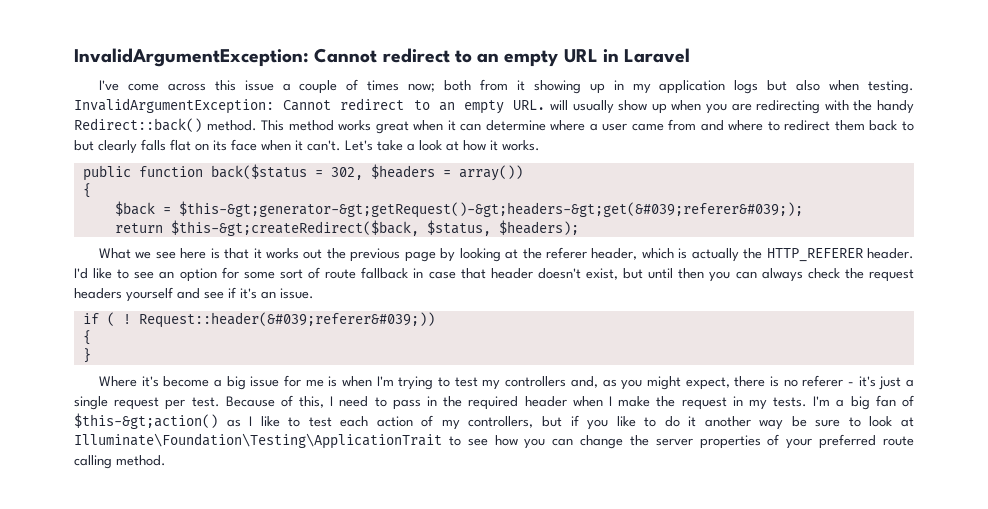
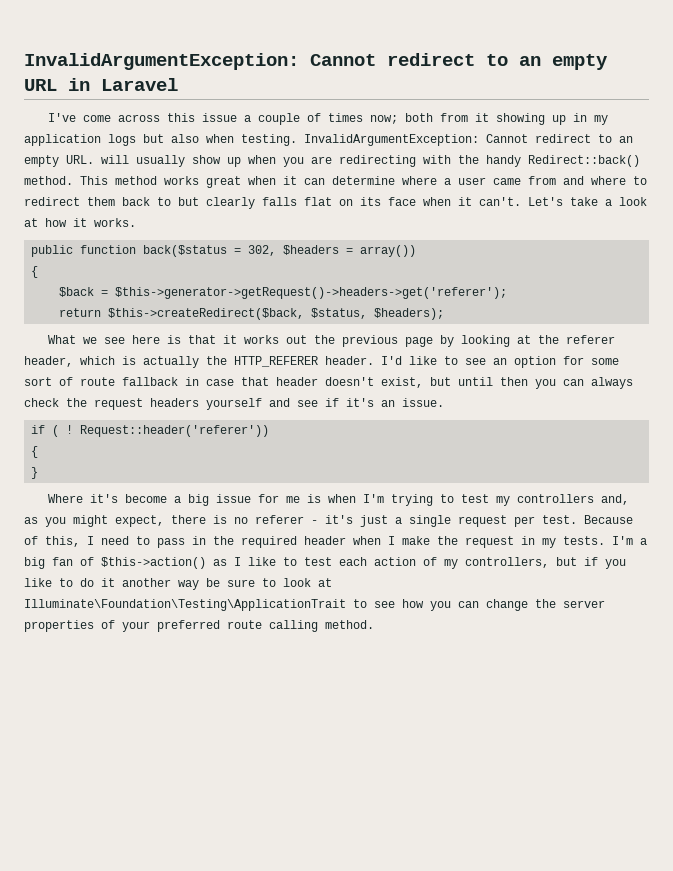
- $back = $this-&gt;generator-&gt;getRequest()-&gt;headers-&gt;get(&#039;referer&#039;);
+ $back = $this->generator->getRequest()->headers->get('referer');
- return $this-&gt;createRedirect($back, $status, $headers);
+ return $this->createRedirect($back, $status, $headers);
- Request::header(&#039;referer&#039;))
+ Request::header('referer'))
- I'm a big fan of $this-&gt;action() as I like to test each action of my controllers, but if you like to do it another way be sure to look at Illuminate\Foundation\Testing\ApplicationTrait to see how you can change the server properties of your preferred route calling method.
+ I'm a big fan of $this->action() as I like to test each action of my controllers, but if you like to do it another way be sure to look at Illuminate\Foundation\Testing\ApplicationTrait to see how you can change the server properties of your preferred route calling method.

